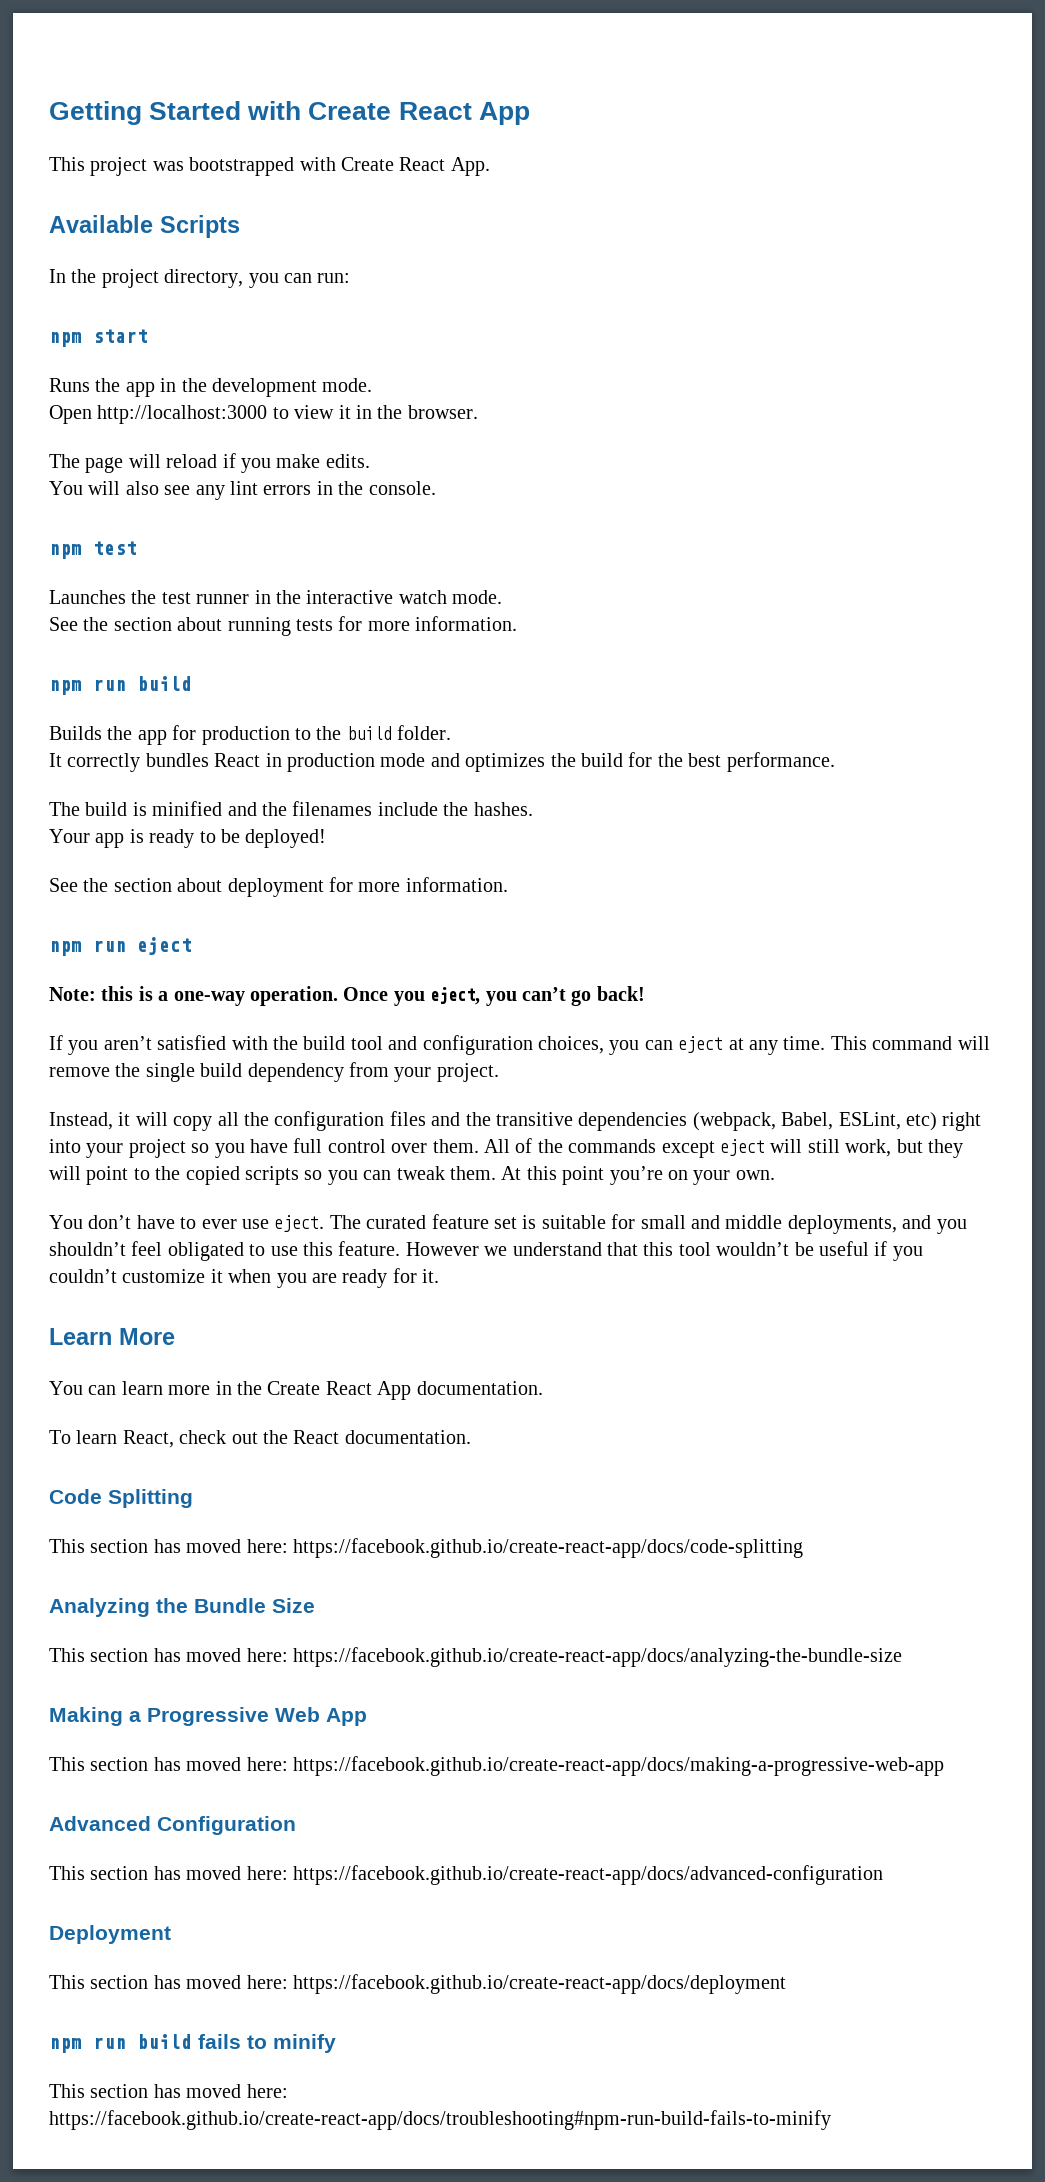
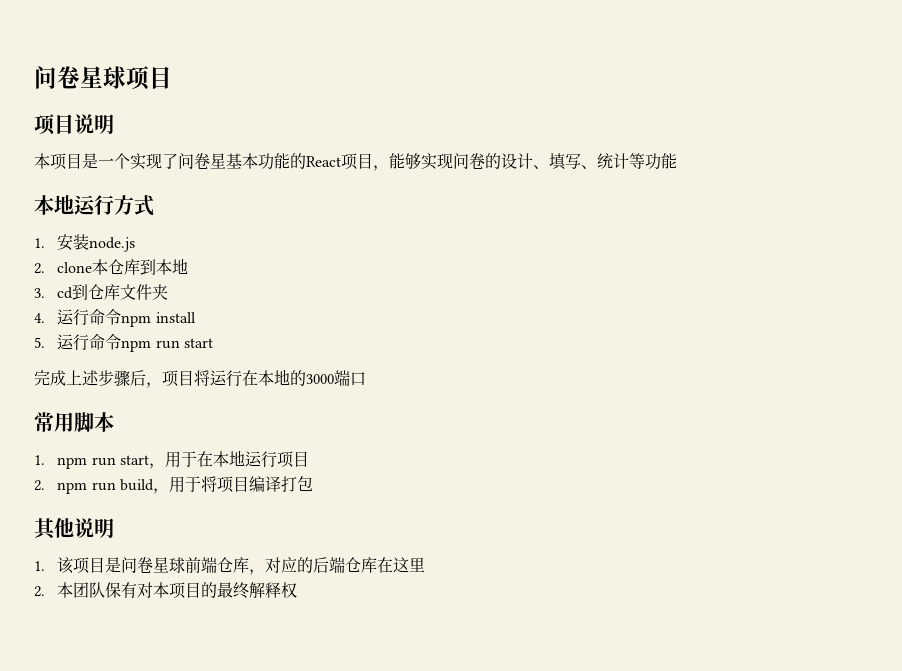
- Getting Started with Create React App
- This project was bootstrapped with Create React App.
- Available Scripts
- In the project directory, you can run:
- npm start
- Runs the app in the development mode.
- Open http://localhost:3000 to view it in the browser.
- The page will reload if you make edits.
- You will also see any lint errors in the console.
- npm test
- Launches the test runner in the interactive watch mode.
- See the section about running tests for more information.
- npm run build
- Builds the app for production to the build folder.
- It correctly bundles React in production mode and optimizes the build for the best performance.
- The build is minified and the filenames include the hashes.
- Your app is ready to be deployed!
- See the section about deployment for more information.
- npm run eject
- Note: this is a one-way operation. Once you eject, you can’t go back!
- If you aren’t satisfied with the build tool and configuration choices, you can eject at any time. This command will remove the single build dependency from your project.
- Instead, it will copy all the configuration files and the transitive dependencies (webpack, Babel, ESLint, etc) right into your project so you have full control over them. All of the commands except eject will still work, but they will point to the copied scripts so you can tweak them. At this point you’re on your own.
- You don’t have to ever use eject. The curated feature set is suitable for small and middle deployments, and you shouldn’t feel obligated to use this feature. However we understand that this tool wouldn’t be useful if you couldn’t customize it when you are ready for it.
- Learn More
- You can learn more in the Create React App documentation.
- To learn React, check out the React documentation.
- Code Splitting
- This section has moved here: https://facebook.github.io/create-react-app/docs/code-splitting
- Analyzing the Bundle Size
- This section has moved here: https://facebook.github.io/create-react-app/docs/analyzing-the-bundle-size
- Making a Progressive Web App
- This section has moved here: https://facebook.github.io/create-react-app/docs/making-a-progressive-web-app
- Advanced Configuration
- This section has moved here: https://facebook.github.io/create-react-app/docs/advanced-configuration
- Deployment
- This section has moved here: https://facebook.github.io/create-react-app/docs/deployment
- npm run build fails to minify
- This section has moved here: https://facebook.github.io/create-react-app/docs/troubleshooting#npm-run-build-fails-to-minify
+ 问卷星球项目
+ 项目说明
+ 本项目是一个实现了问卷星基本功能的React项目，能够实现问卷的设计、填写、统计等功能
+ 本地运行方式
+ 1.安装node.js
+ 2. clone本仓库到本地
+ 3. cd到仓库文件夹
+ 4.运行命令npm install
+ 5.运行命令npm run start
+ 完成上述步骤后，项目将运行在本地的3000端口
+ 常用脚本
+ 1. npm run start，用于在本地运行项目
+ 2. npm run build，用于将项目编译打包
+ 其他说明
+ 1.该项目是问卷星球前端仓库，对应的后端仓库在这里
+ 2.本团队保有对本项目的最终解释权

